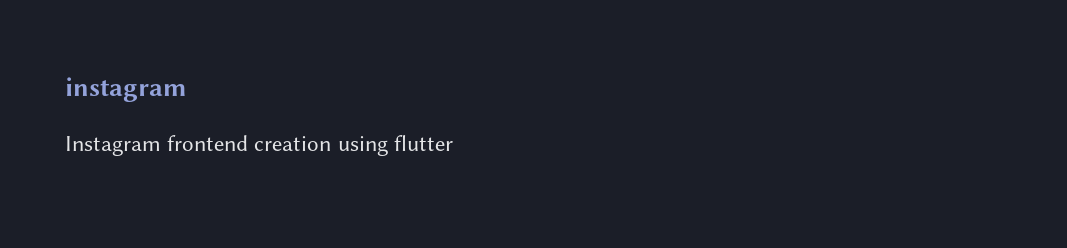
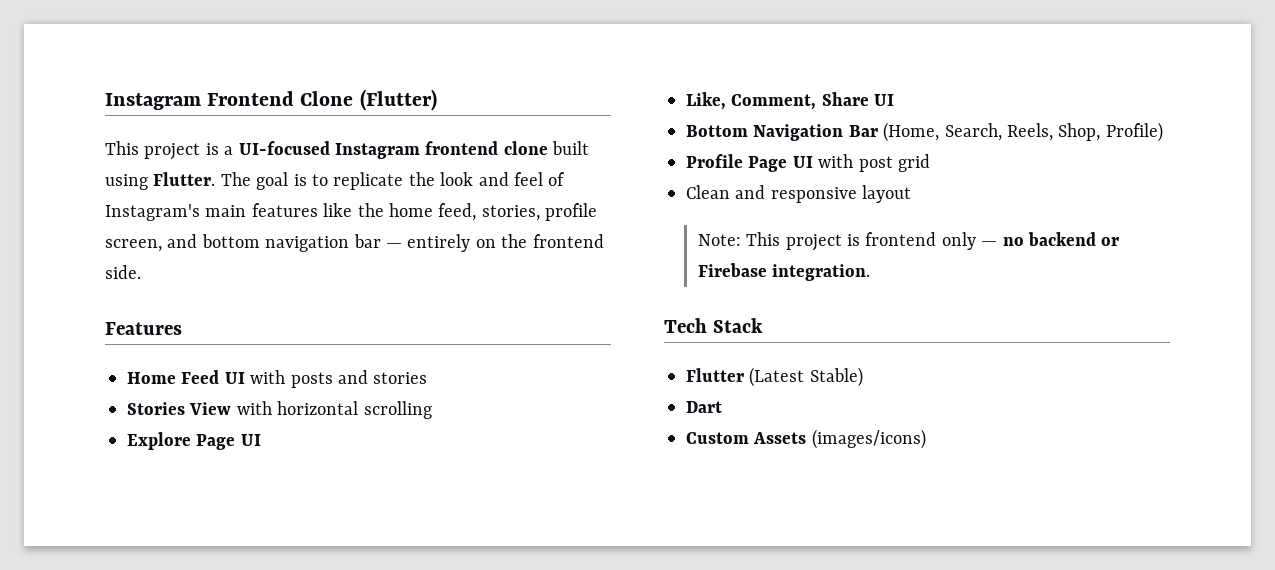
- instagram
- Instagram frontend creation using flutter
+ Instagram Frontend Clone (Flutter)
+ This project is a UI-focused Instagram frontend clone built using Flutter. The goal is to replicate the look and feel of Instagram's main features like the home feed, stories, profile screen, and bottom navigation bar — entirely on the frontend side.
+ Features
+ Home Feed UI with posts and stories
+ Stories View with horizontal scrolling
+ Explore Page UI
+ Like, Comment, Share UI
+ Bottom Navigation Bar (Home, Search, Reels, Shop, Profile)
+ Profile Page UI with post grid
+ Clean and responsive layout
+ Note: This project is frontend only — no backend or Firebase integration.
+ Tech Stack
+ Flutter (Latest Stable)
+ Dart
+ Custom Assets (images/icons)

